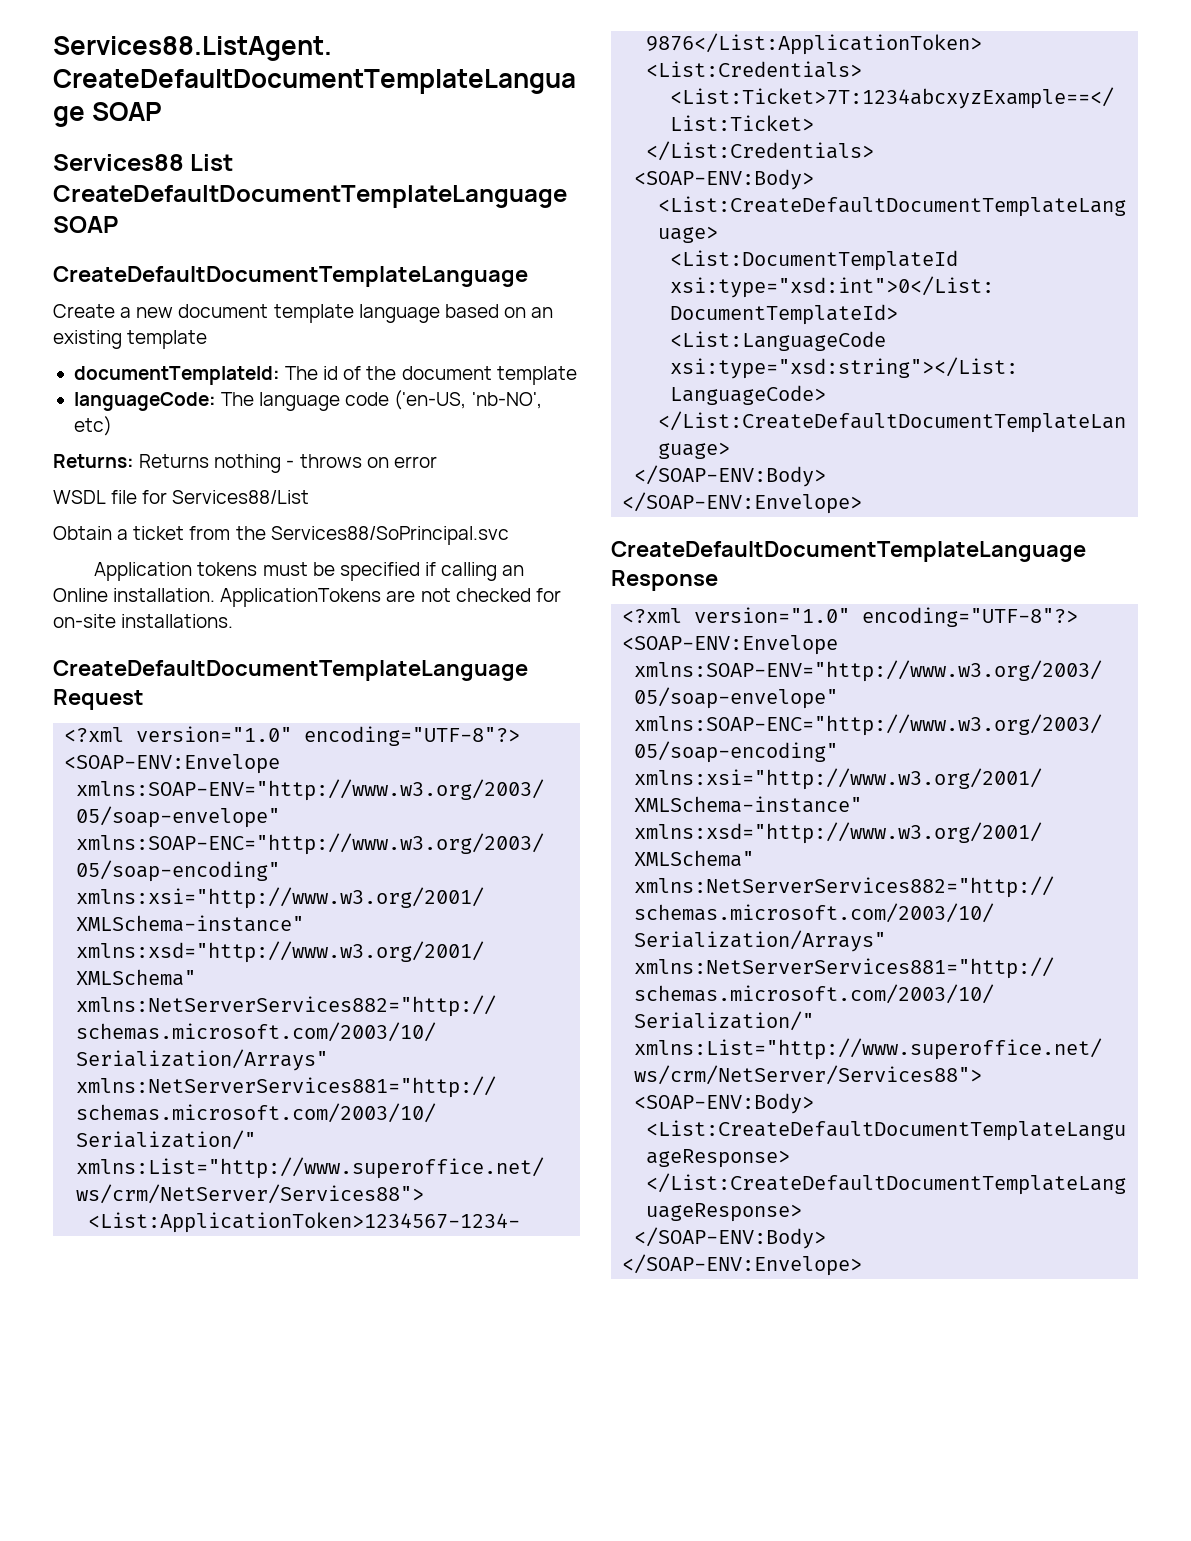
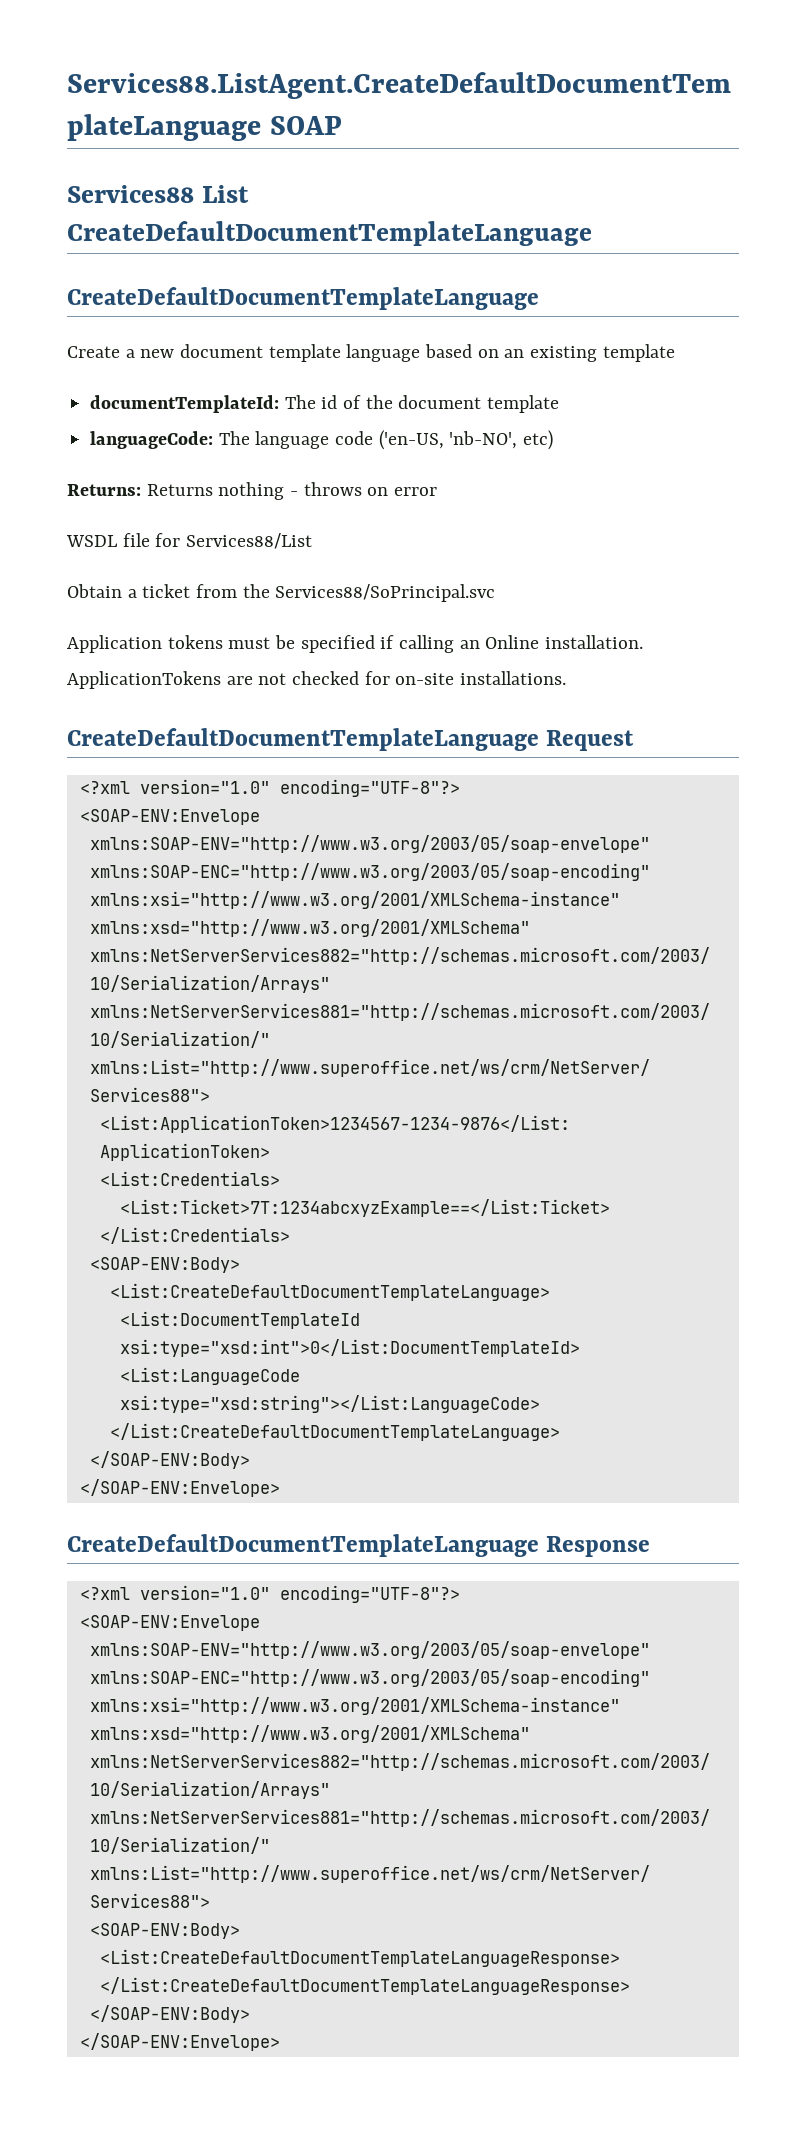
- Services88 List CreateDefaultDocumentTemplateLanguage SOAP
+ Services88 List CreateDefaultDocumentTemplateLanguage

